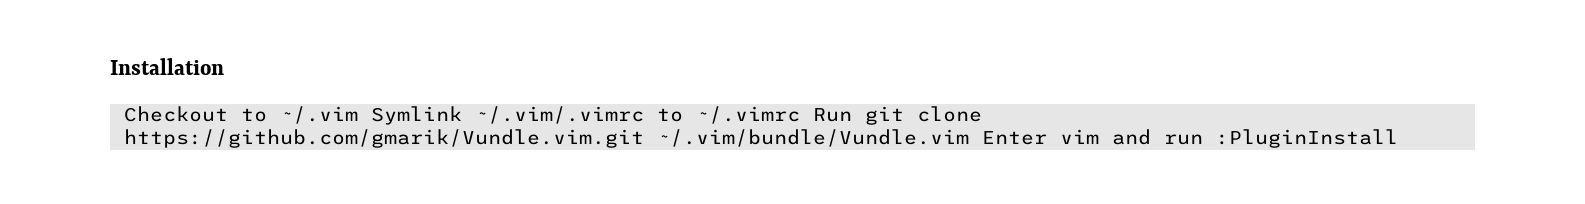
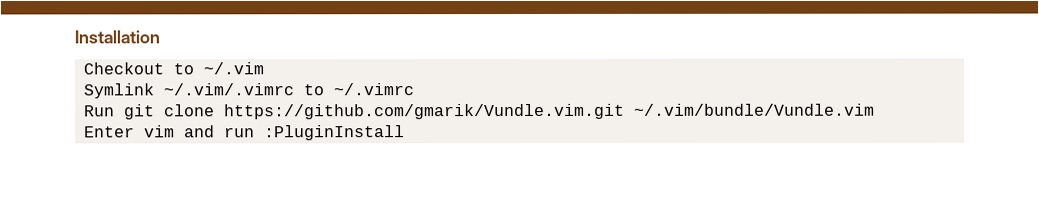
- Checkout to ~/.vim Symlink ~/.vim/.vimrc to ~/.vimrc Run git clone https://github.com/gmarik/Vundle.vim.git ~/.vim/bundle/Vundle.vim Enter vim and run :PluginInstall
+ Checkout to ~/.vim
+ Symlink ~/.vim/.vimrc to ~/.vimrc
+ Run git clone https://github.com/gmarik/Vundle.vim.git ~/.vim/bundle/Vundle.vim
+ Enter vim and run :PluginInstall

